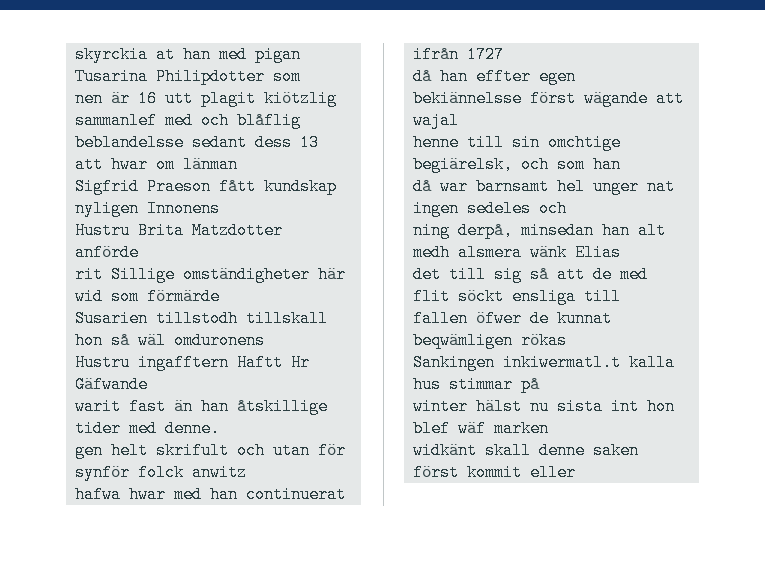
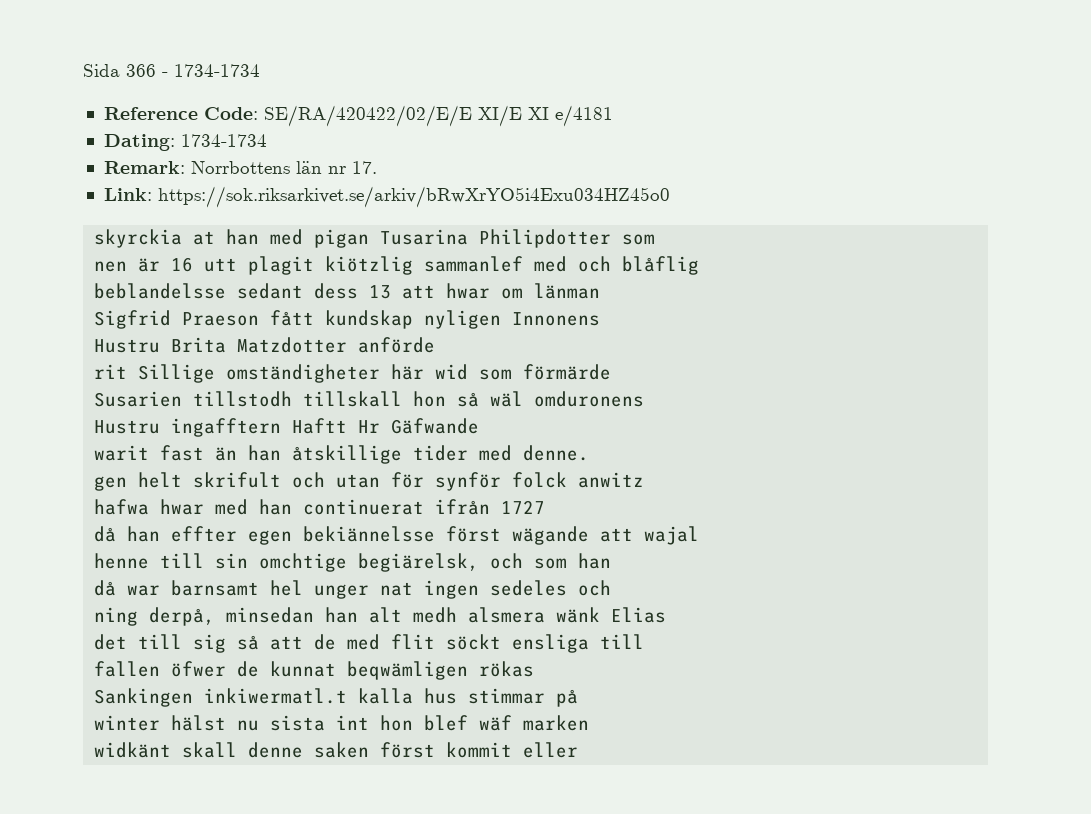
+ Sida 366 - 1734-1734
+ Reference Code: SE/RA/420422/02/E/E XI/E XI e/4181
+ Dating: 1734-1734
+ Remark: Norrbottens län nr 17.
+ Link: https://sok.riksarkivet.se/arkiv/bRwXrYO5i4Exu034HZ45o0

